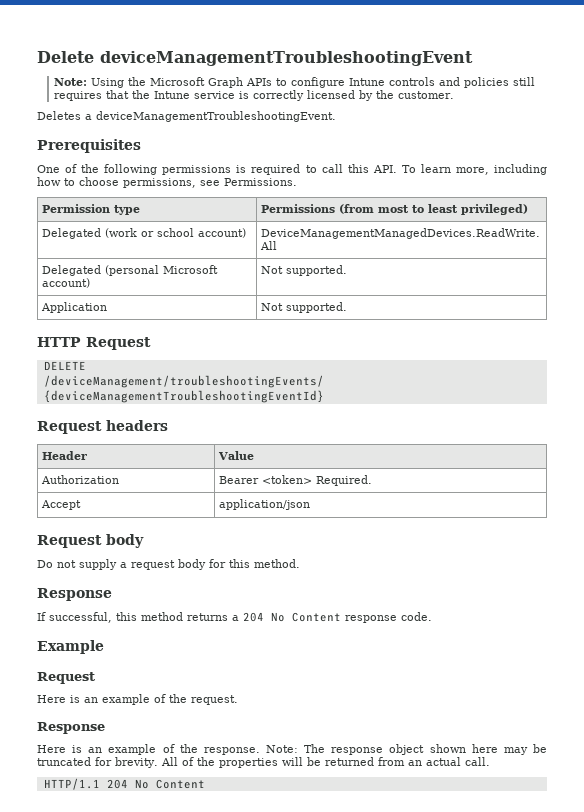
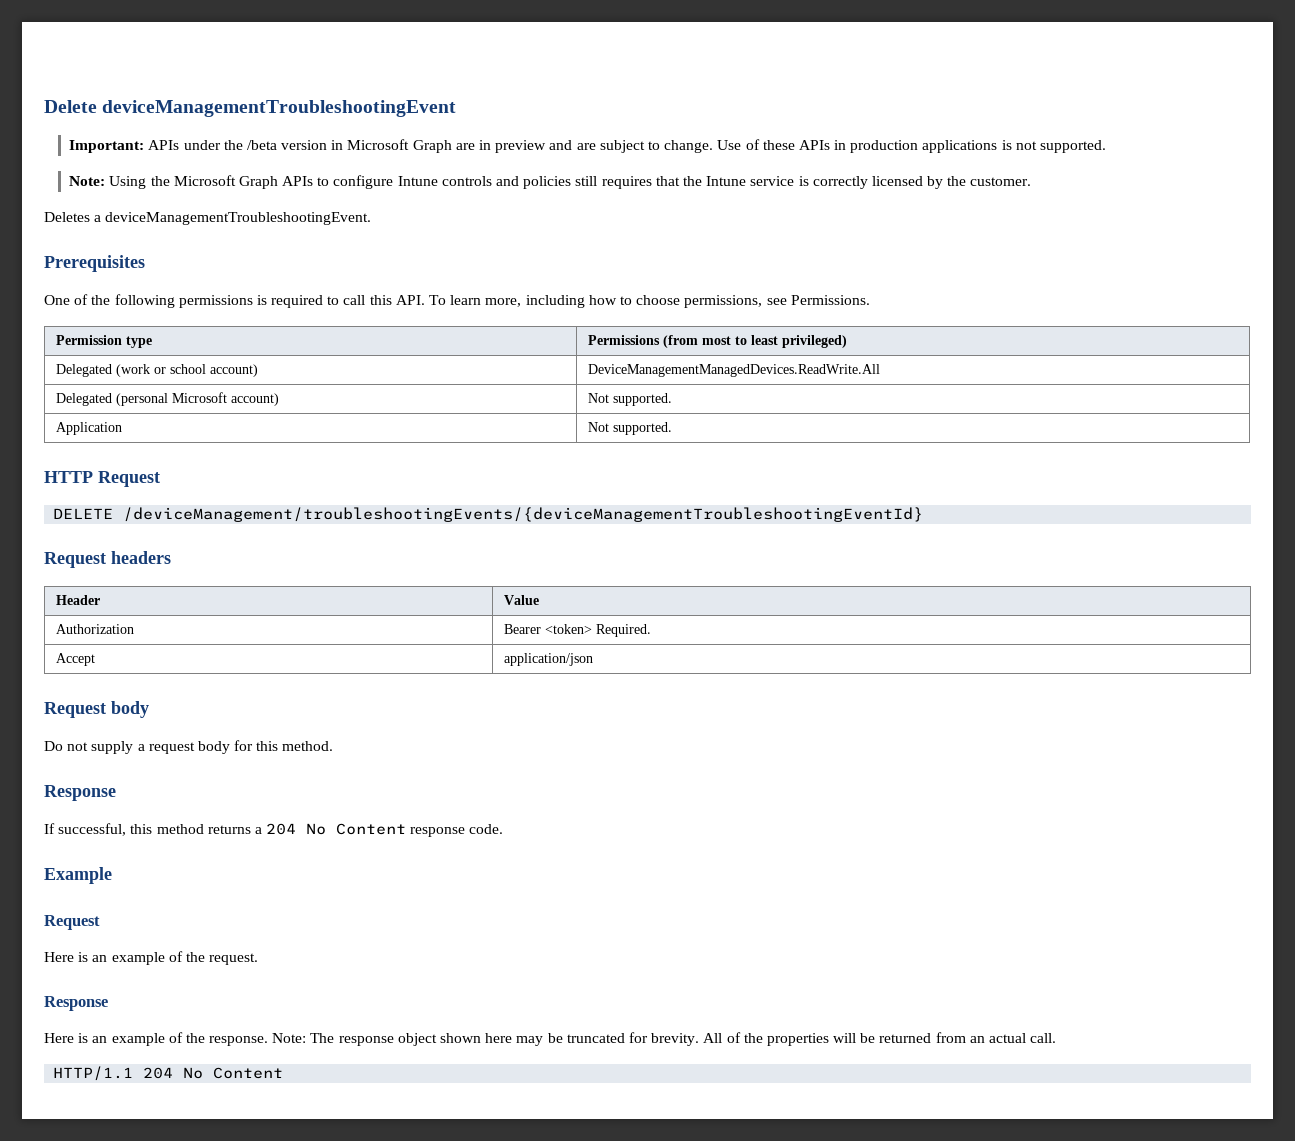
+ Important: APIs under the /beta version in Microsoft Graph are in preview and are subject to change. Use of these APIs in production applications is not supported.

